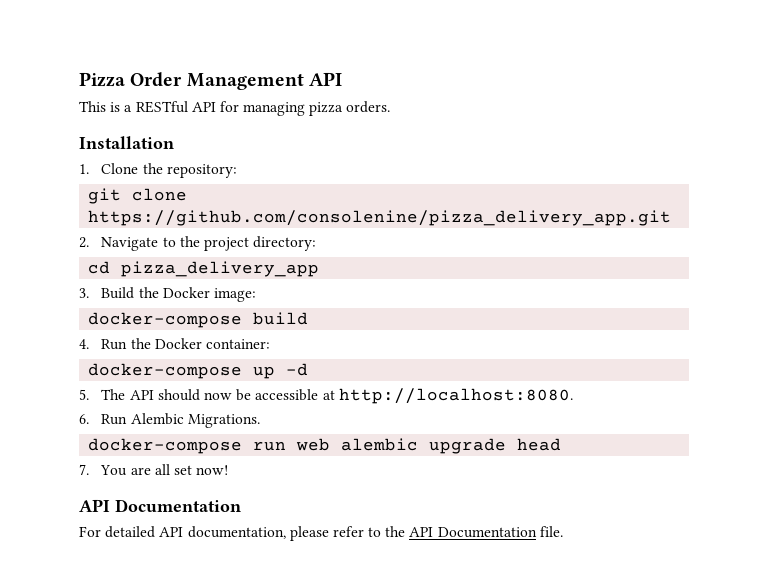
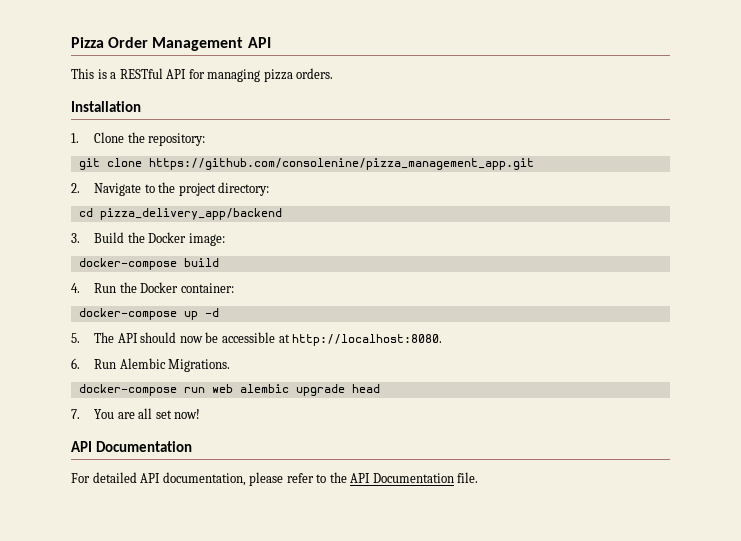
- git clone https://github.com/consolenine/pizza_delivery_app.git
+ git clone https://github.com/consolenine/pizza_management_app.git
- cd pizza_delivery_app
+ cd pizza_delivery_app/backend

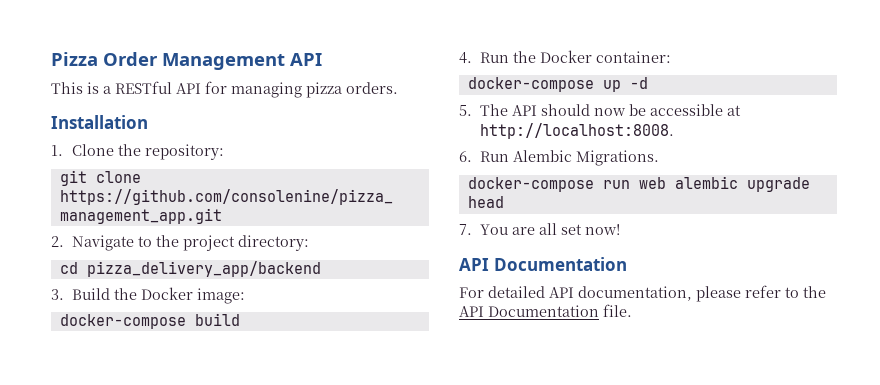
- 5. The API should now be accessible at http://localhost:8080.
+ 5. The API should now be accessible at http://localhost:8008.

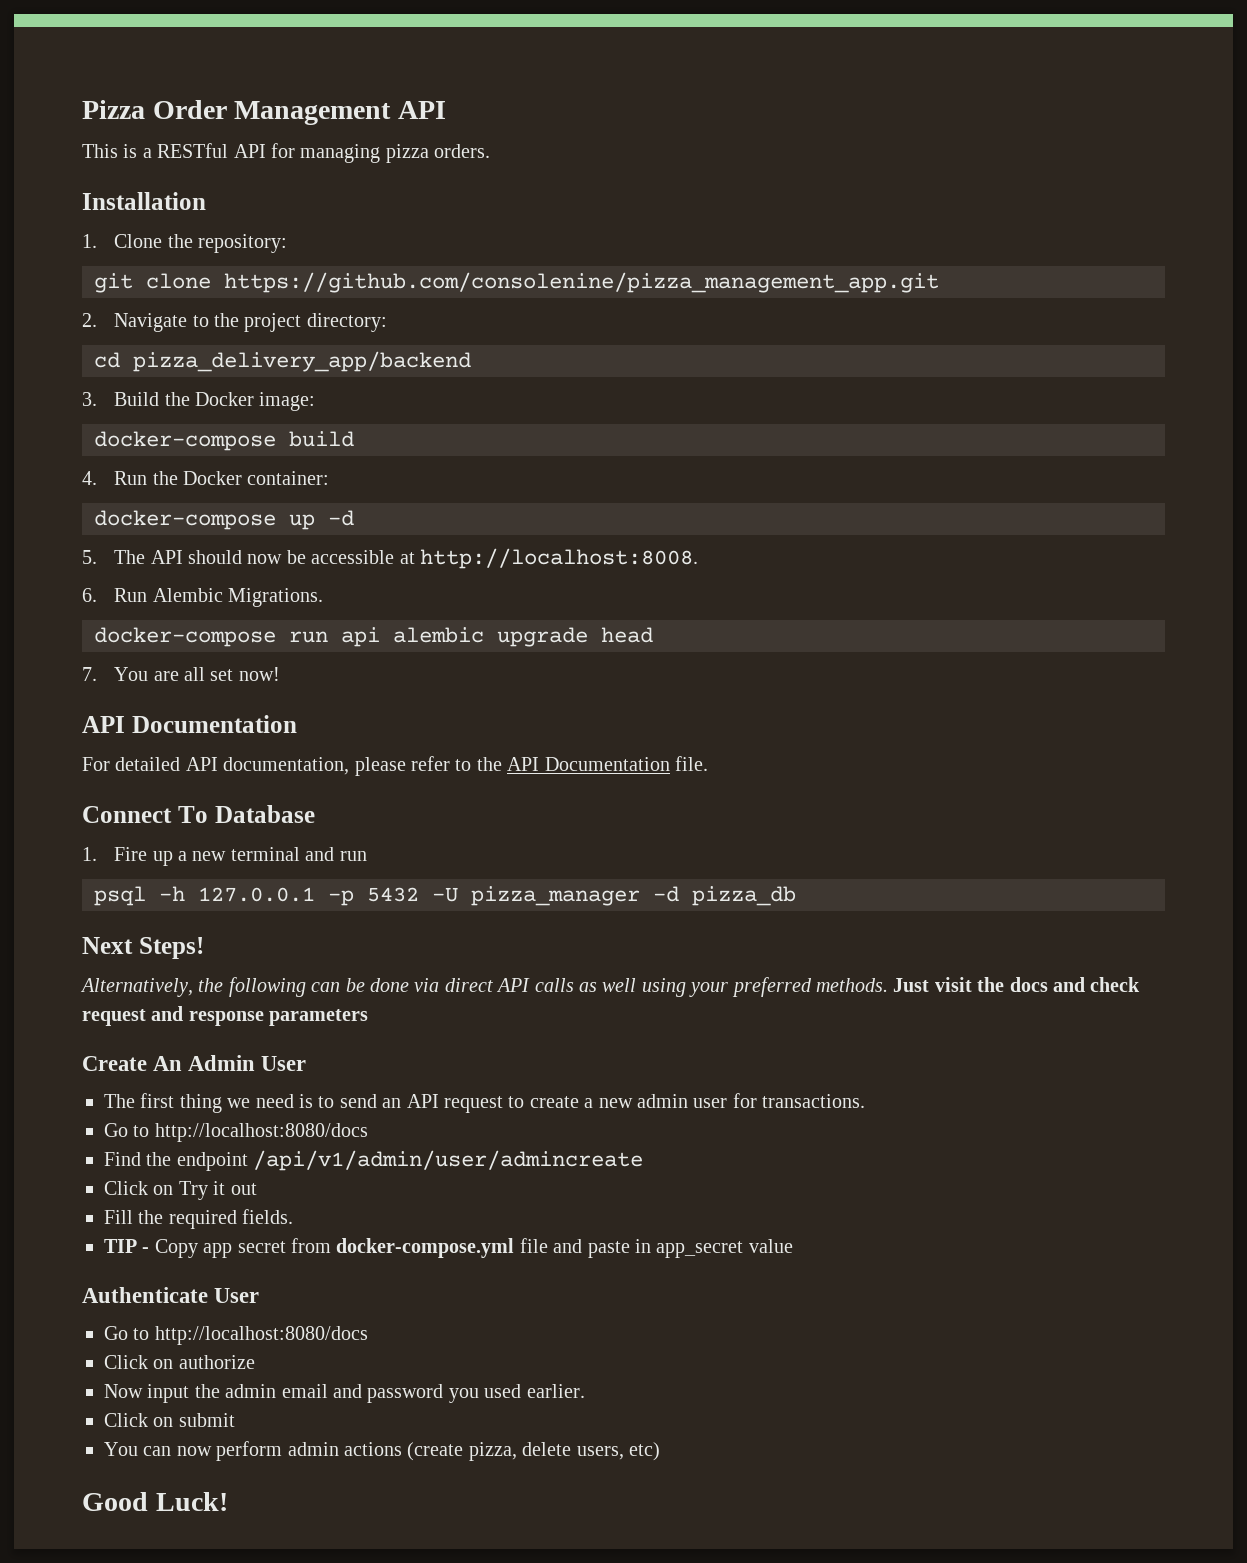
- docker-compose run web alembic upgrade head
+ docker-compose run api alembic upgrade head
+ Connect To Database
+ 1. Fire up a new terminal and run
+ psql -h 127.0.0.1 -p 5432 -U pizza_manager -d pizza_db
+ Next Steps!
+ Alternatively, the following can be done via direct API calls as well using your preferred methods. Just visit the docs and check request and response parameters
+ Create An Admin User
+ The first thing we need is to send an API request to create a new admin user for transactions.
+ Go to http://localhost:8080/docs
+ Find the endpoint /api/v1/admin/user/admincreate
+ Click on Try it out
+ Fill the required fields.
+ TIP - Copy app secret from docker-compose.yml file and paste in app_secret value
+ Authenticate User
+ Go to http://localhost:8080/docs
+ Click on authorize
+ Now input the admin email and password you used earlier.
+ Click on submit
+ You can now perform admin actions (create pizza, delete users, etc)
+ Good Luck!

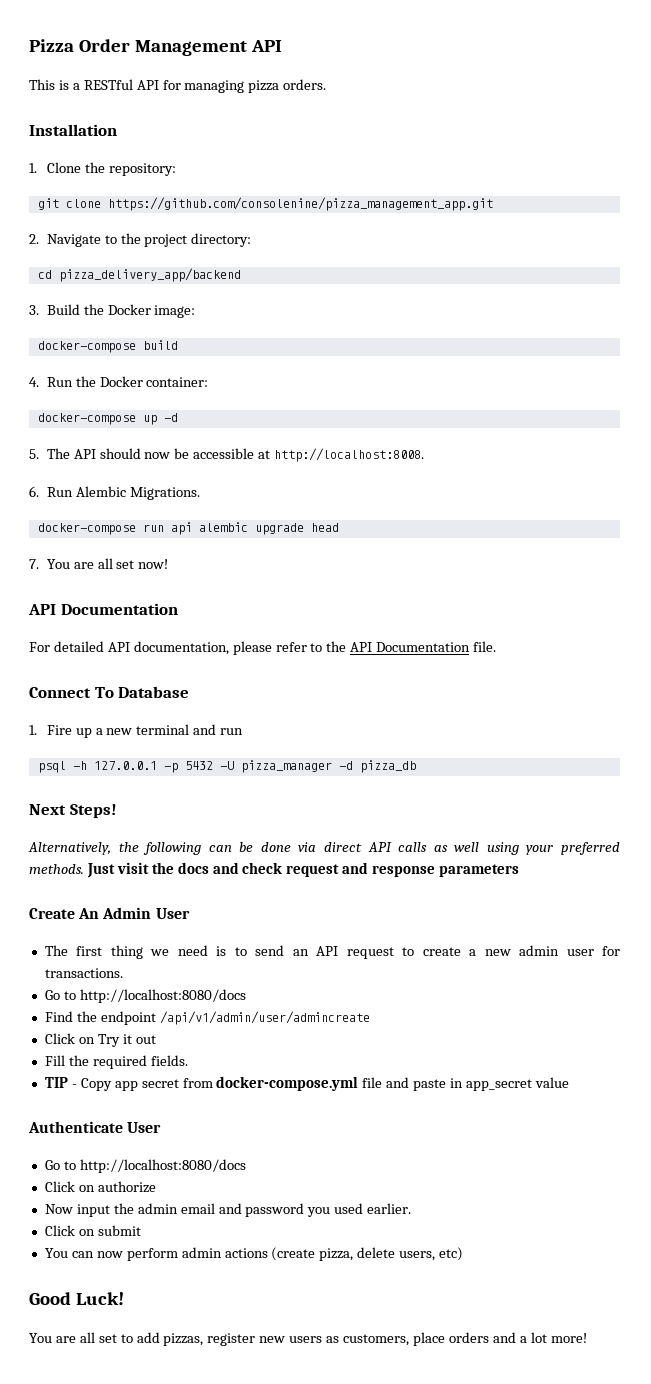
+ You are all set to add pizzas, register new users as customers, place orders and a lot more!

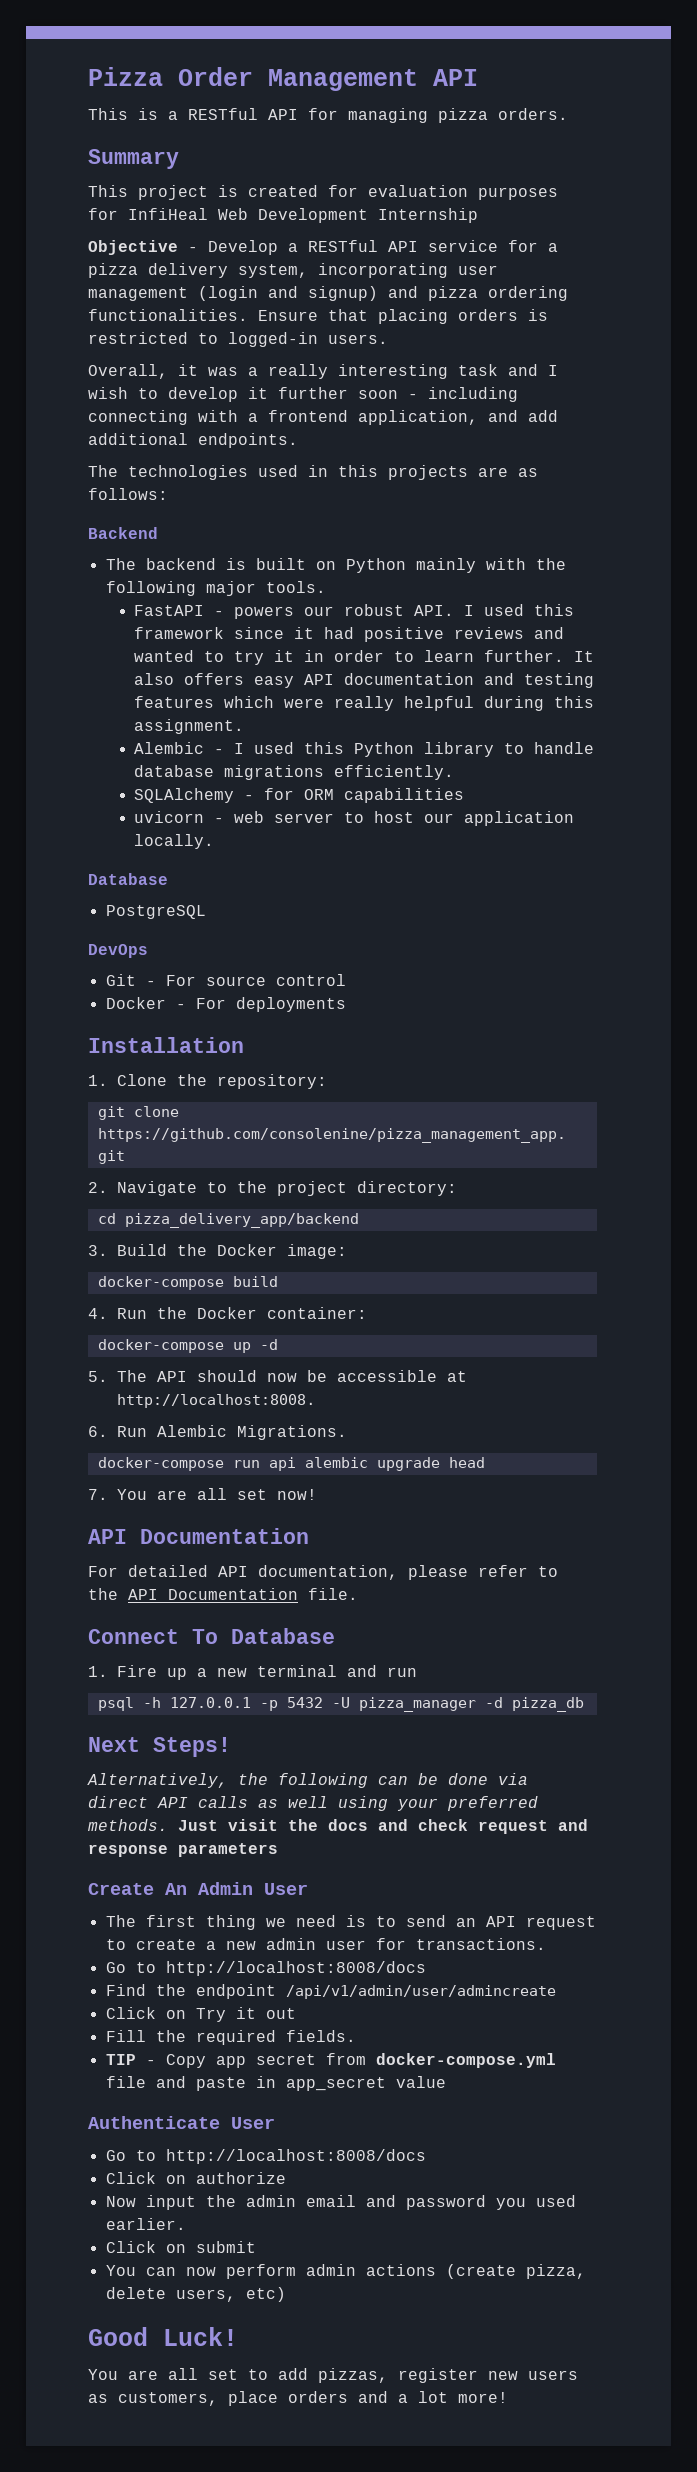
+ Summary
+ This project is created for evaluation purposes for InfiHeal Web Development Internship
+ Objective - Develop a RESTful API service for a pizza delivery system, incorporating user management (login and signup) and pizza ordering functionalities. Ensure that placing orders is restricted to logged-in users.
+ Overall, it was a really interesting task and I wish to develop it further soon - including connecting with a frontend application, and add additional endpoints.
+ The technologies used in this projects are as follows:
+ Backend
+ The backend is built on Python mainly with the following major tools.
+ FastAPI - powers our robust API. I used this framework since it had positive reviews and wanted to try it in order to learn further. It also offers easy API documentation and testing features which were really helpful during this assignment.
+ Alembic - I used this Python library to handle database migrations efficiently.
+ SQLAlchemy - for ORM capabilities
+ uvicorn - web server to host our application locally.
+ Database
+ PostgreSQL
+ DevOps
+ Git - For source control
+ Docker - For deployments
  The first thing we need is to send an API request to create a new admin user for transactions.
- Go to http://localhost:8080/docs
+ Go to http://localhost:8008/docs
  Authenticate User
- Go to http://localhost:8080/docs
+ Go to http://localhost:8008/docs

